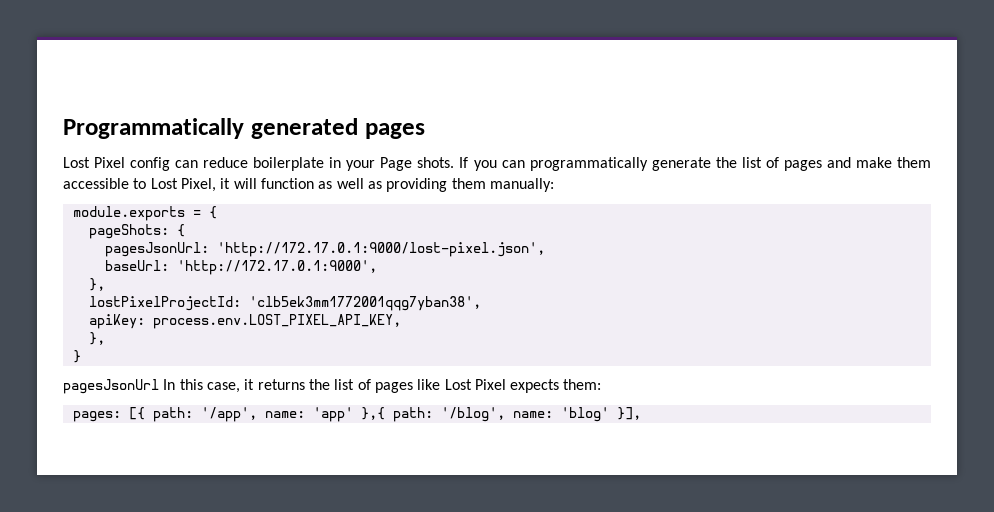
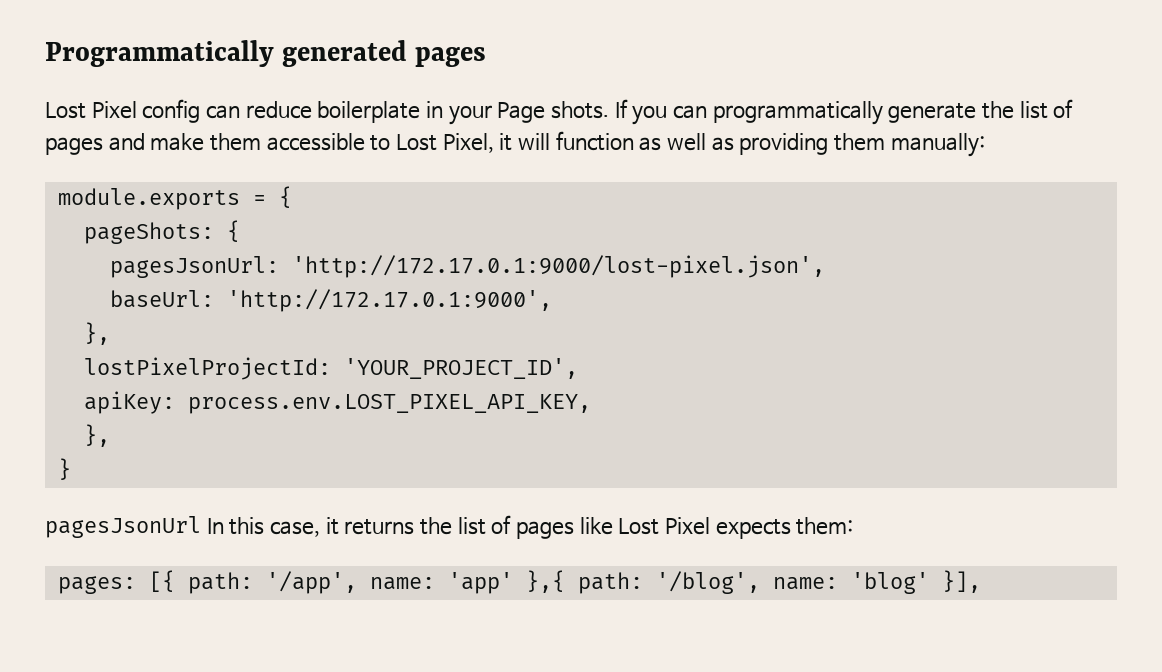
- lostPixelProjectId: 'clb5ek3mm1772001qqg7yban38',
+ lostPixelProjectId: 'YOUR_PROJECT_ID',

